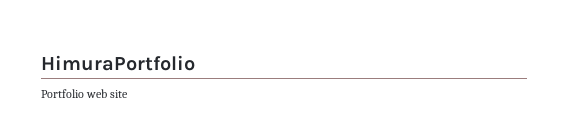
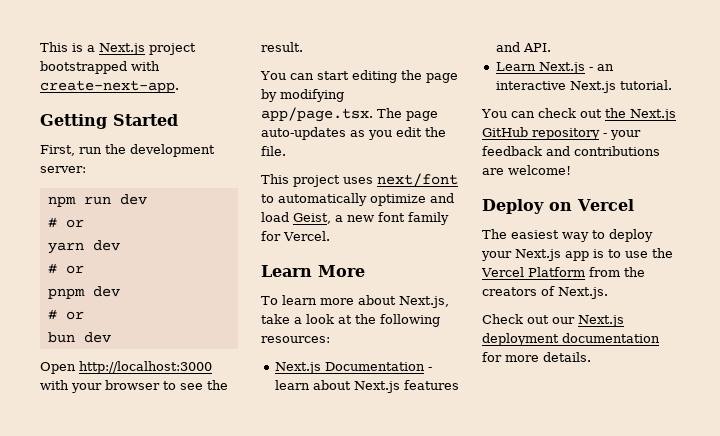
- HimuraPortfolio
- Portfolio web site
+ This is a Next.js project bootstrapped with create-next-app.
+ Getting Started
+ First, run the development server:
+ npm run dev
+ # or
+ yarn dev
+ # or
+ pnpm dev
+ # or
+ bun dev
+ Open http://localhost:3000 with your browser to see the result.
+ You can start editing the page by modifying app/page.tsx. The page auto-updates as you edit the file.
+ This project uses next/font to automatically optimize and load Geist, a new font family for Vercel.
+ Learn More
+ To learn more about Next.js, take a look at the following resources:
+ Next.js Documentation - learn about Next.js features and API.
+ Learn Next.js - an interactive Next.js tutorial.
+ You can check out the Next.js GitHub repository - your feedback and contributions are welcome!
+ Deploy on Vercel
+ The easiest way to deploy your Next.js app is to use the Vercel Platform from the creators of Next.js.
+ Check out our Next.js deployment documentation for more details.

